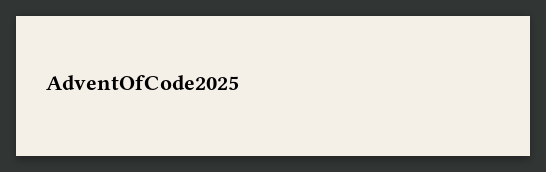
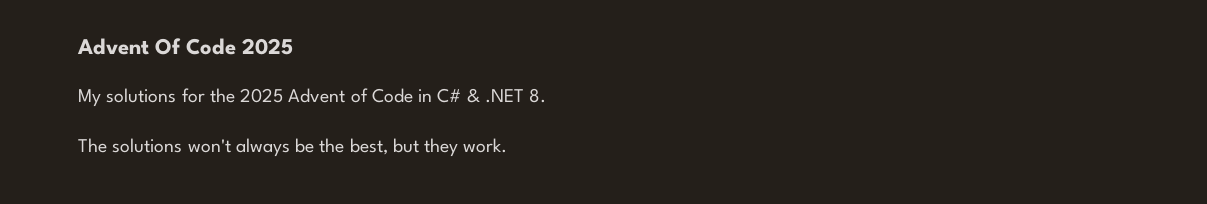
- AdventOfCode2025
+ Advent Of Code 2025
+ My solutions for the 2025 Advent of Code in C# & .NET 8.
+ The solutions won't always be the best, but they work.

